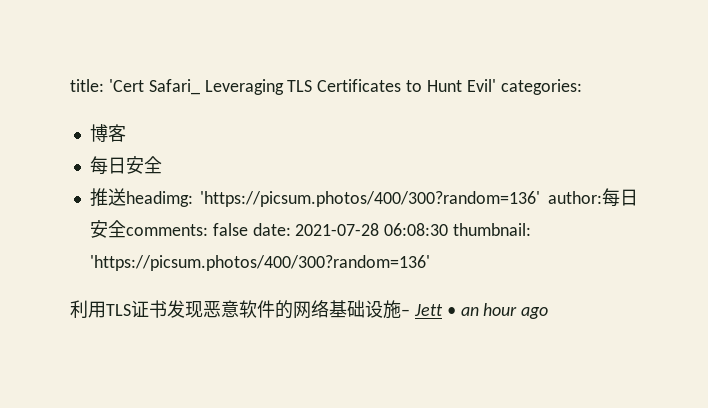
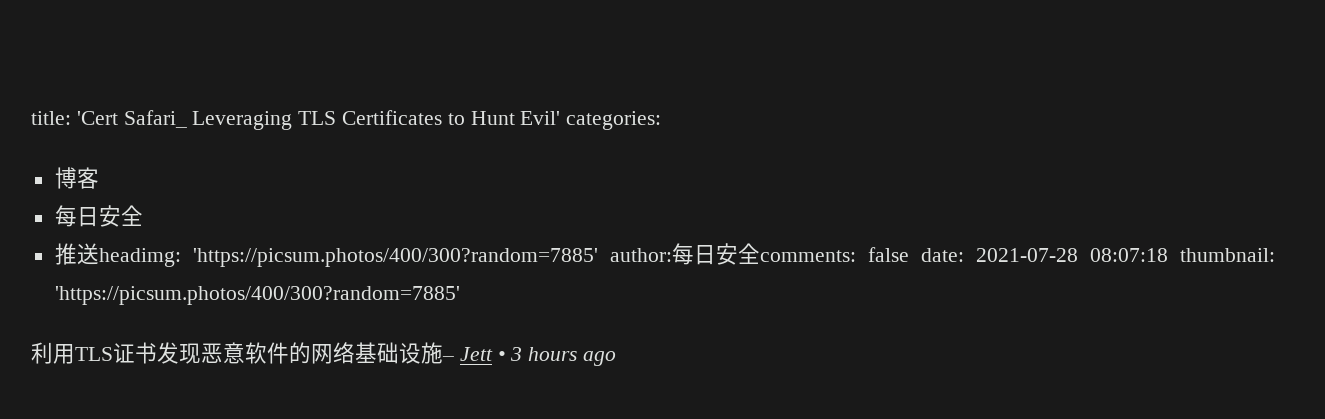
- 推送headimg: 'https://picsum.photos/400/300?random=136' author:每日安全comments: false date: 2021-07-28 06:08:30 thumbnail: 'https://picsum.photos/400/300?random=136'
+ 推送headimg: 'https://picsum.photos/400/300?random=7885' author:每日安全comments: false date: 2021-07-28 08:07:18 thumbnail: 'https://picsum.photos/400/300?random=7885'
- 利用TLS证书发现恶意软件的网络基础设施– Jett • an hour ago
+ 利用TLS证书发现恶意软件的网络基础设施– Jett • 3 hours ago

